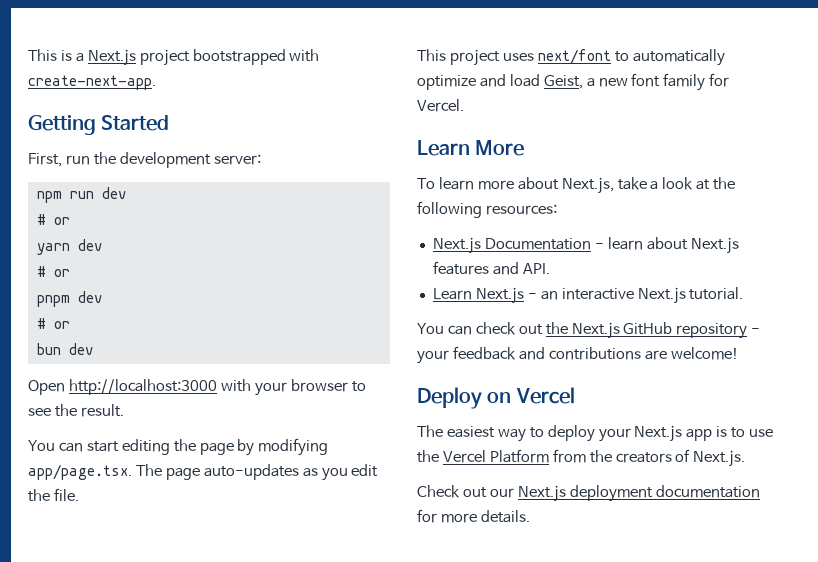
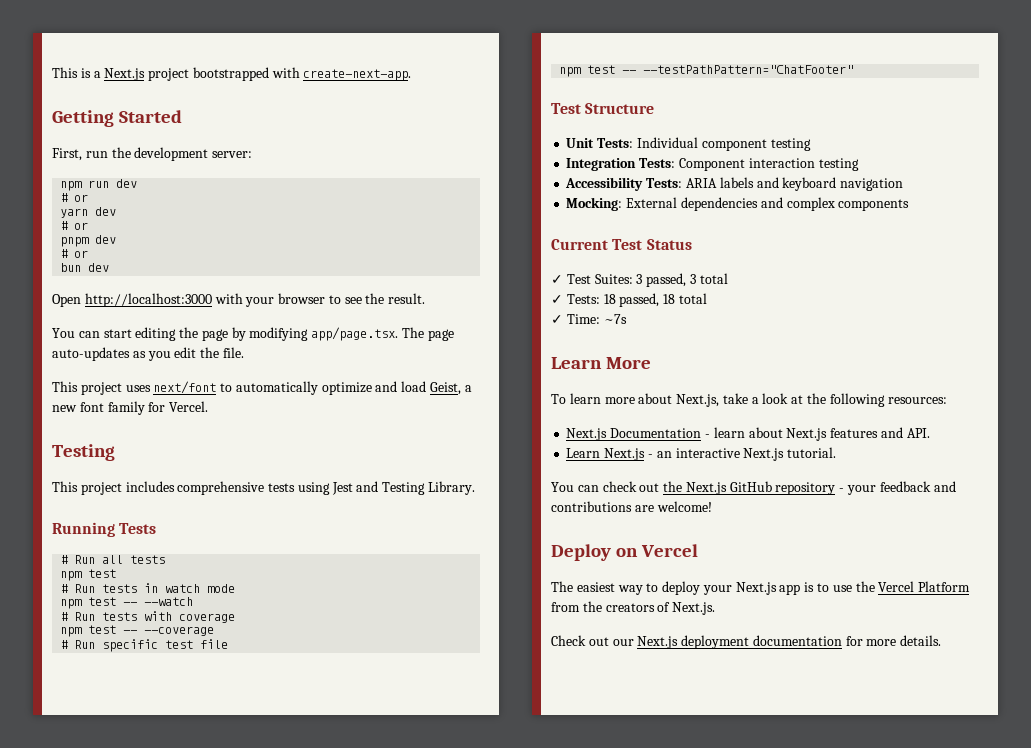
  This project uses next/font to automatically optimize and load Geist, a new font family for Vercel.
+ Testing
+ This project includes comprehensive tests using Jest and Testing Library.
+ Running Tests
+ # Run all tests
+ npm test
+ # Run tests in watch mode
+ npm test -- --watch
+ # Run tests with coverage
+ npm test -- --coverage
+ # Run specific test file
+ npm test -- --testPathPattern="ChatFooter"
+ Test Structure
+ Unit Tests: Individual component testing
+ Integration Tests: Component interaction testing
+ Accessibility Tests: ARIA labels and keyboard navigation
+ Mocking: External dependencies and complex components
+ Current Test Status
+ ✓ Test Suites: 3 passed, 3 total
+ ✓ Tests: 18 passed, 18 total
+ ✓ Time: ~7s

